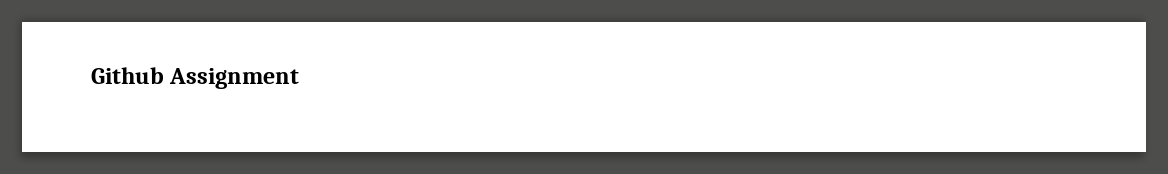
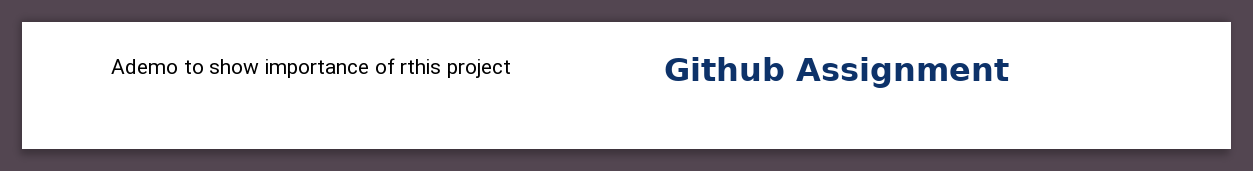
+ Ademo to show importance of rthis project

